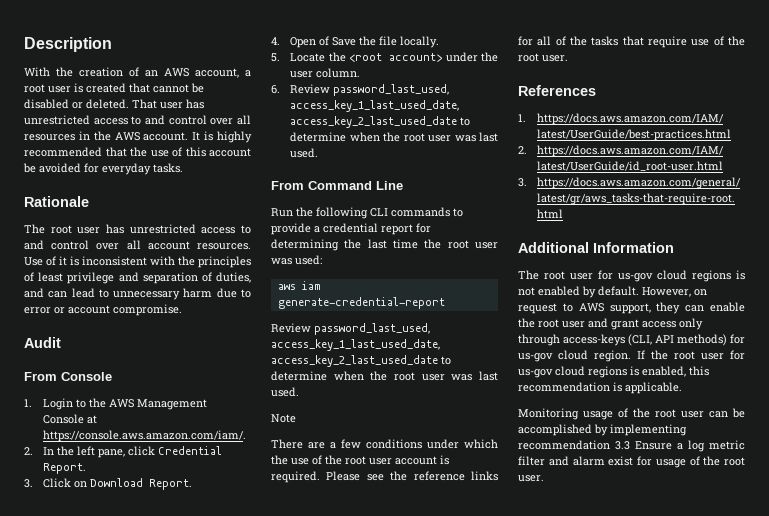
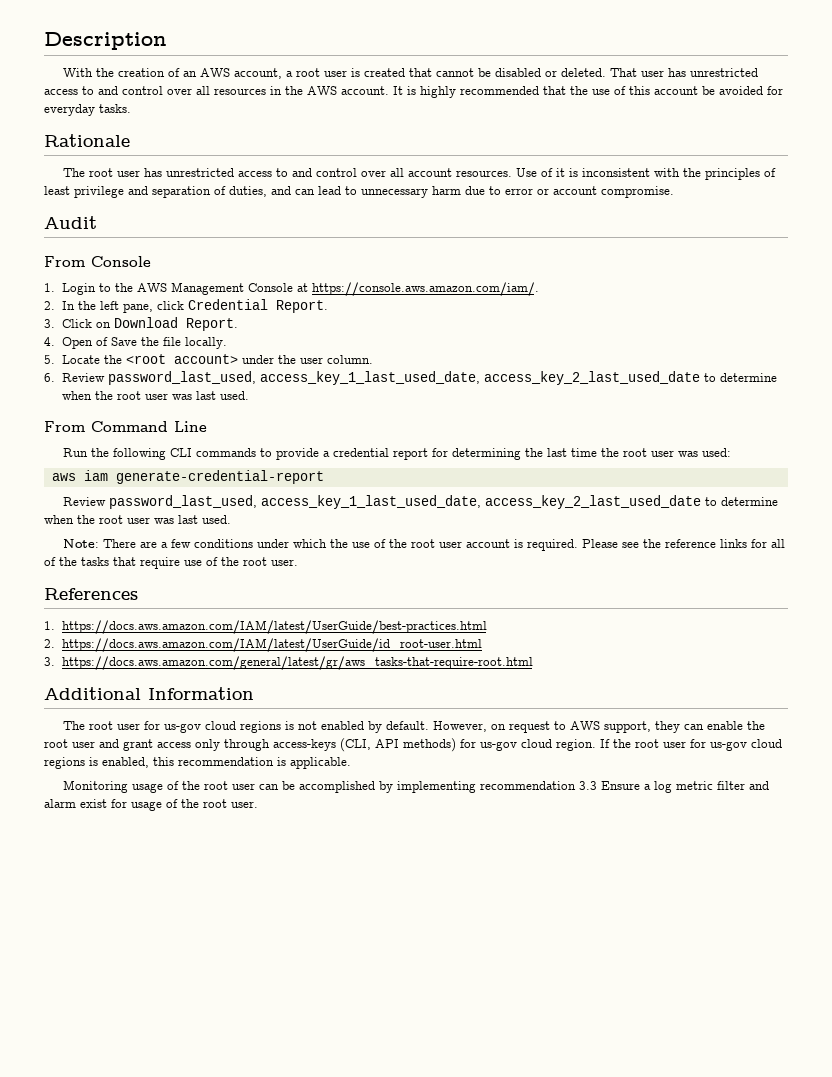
- Note
- There are a few conditions under which the use of the root user account is required.
+ Note: There are a few conditions under which the use of the root user account is required.

